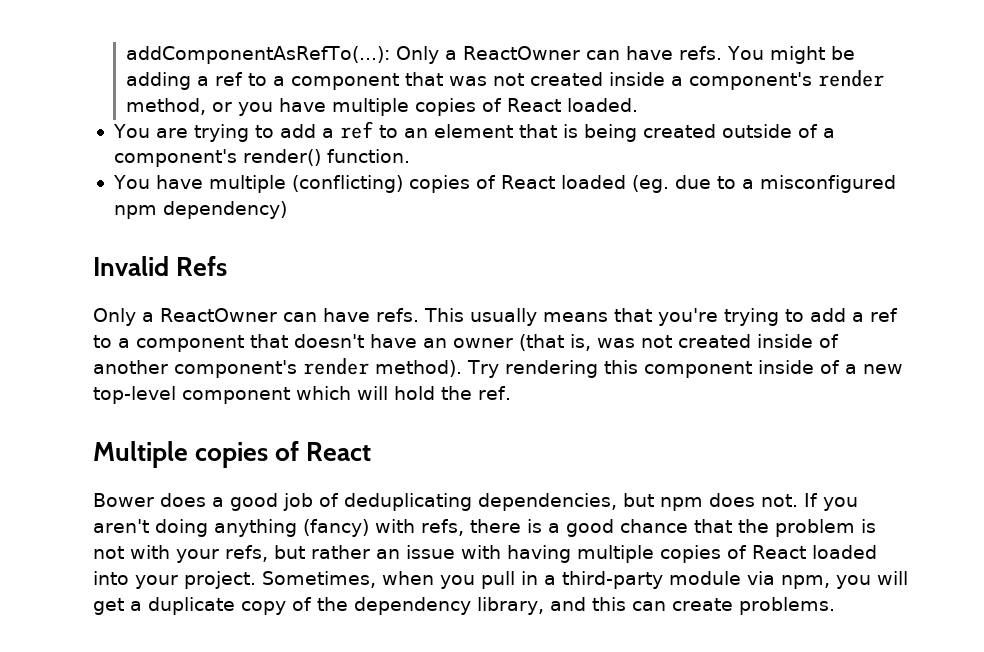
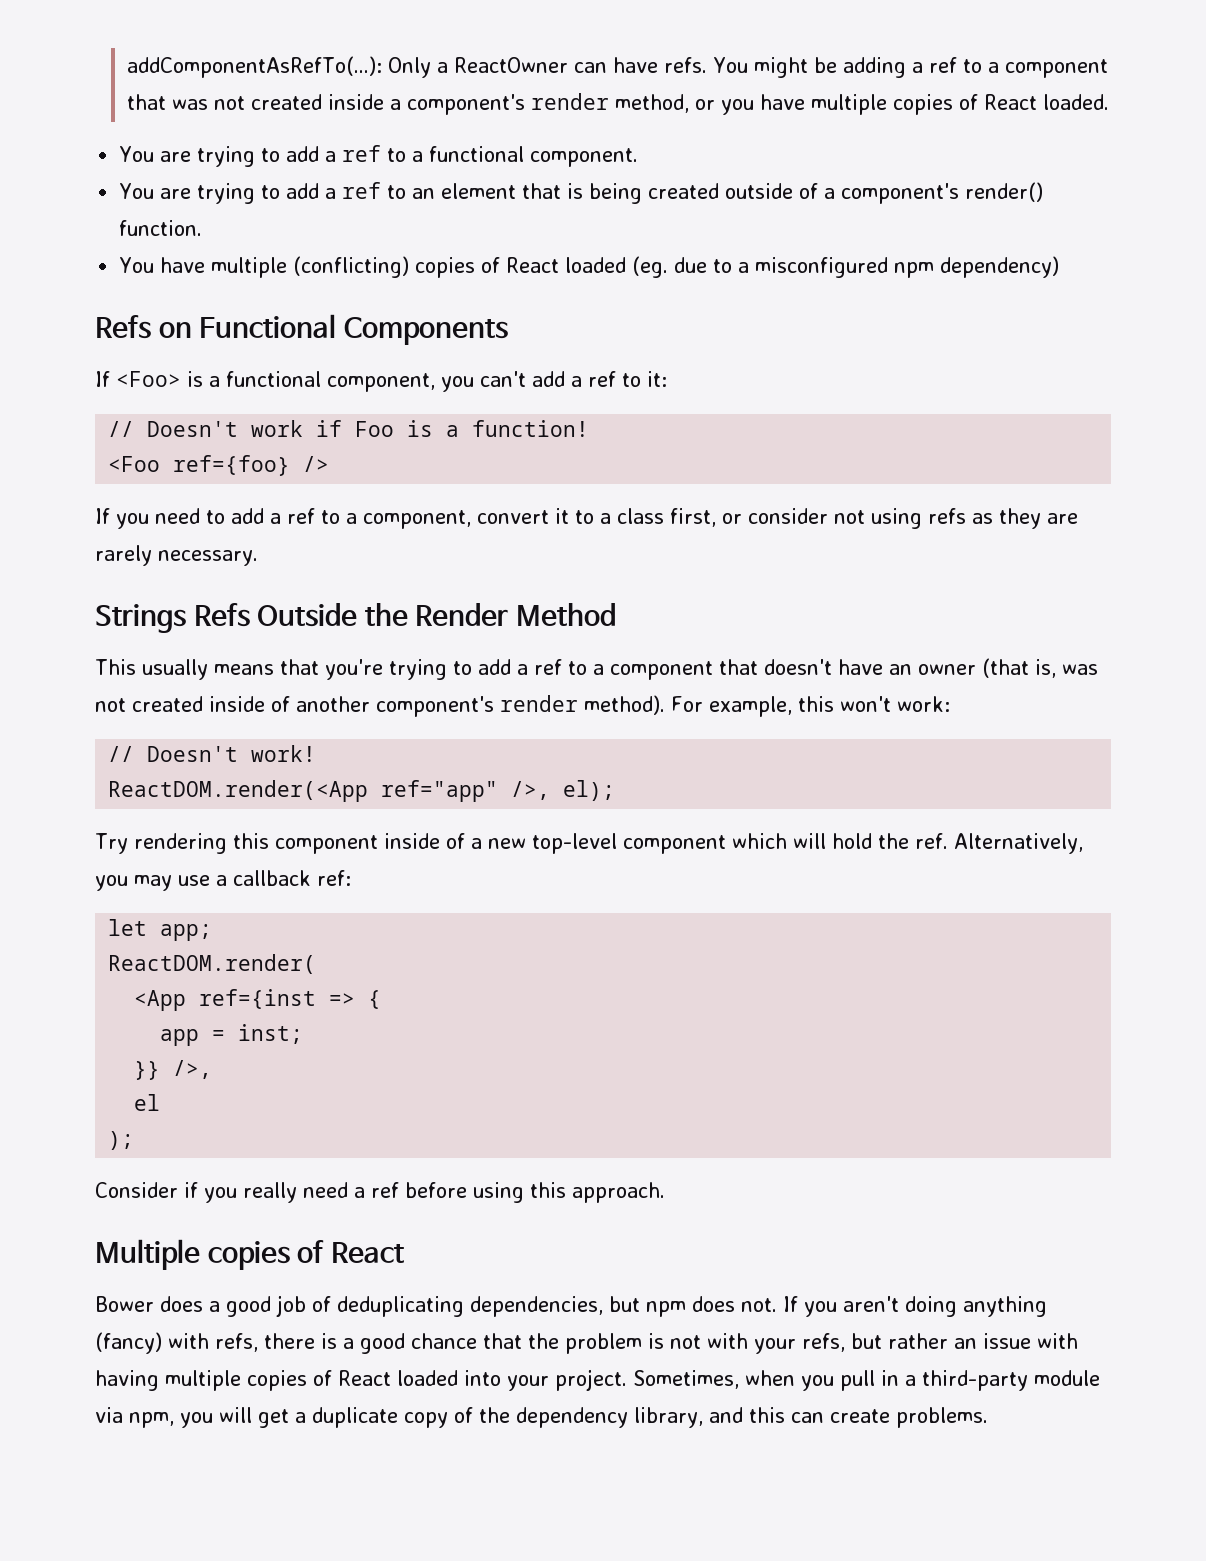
+ You are trying to add a ref to a functional component.
- Invalid Refs
- Only a ReactOwner can have refs. This usually means that you're trying to add a ref to a component that doesn't have an owner (that is, was not created inside of another component's render method). Try rendering this component inside of a new top-level component which will hold the ref.
+ Refs on Functional Components
+ If <Foo> is a functional component, you can't add a ref to it:
+ // Doesn't work if Foo is a function!
+ <Foo ref={foo} />
+ If you need to add a ref to a component, convert it to a class first, or consider not using refs as they are rarely necessary.
+ Strings Refs Outside the Render Method
+ This usually means that you're trying to add a ref to a component that doesn't have an owner (that is, was not created inside of another component's render method). For example, this won't work:
+ // Doesn't work!
+ ReactDOM.render(<App ref="app" />, el);
+ Try rendering this component inside of a new top-level component which will hold the ref. Alternatively, you may use a callback ref:
+ let app;
+ ReactDOM.render(
+ <App ref={inst => {
+ app = inst;
+ }} />,
+ el
+ );
+ Consider if you really need a ref before using this approach.

